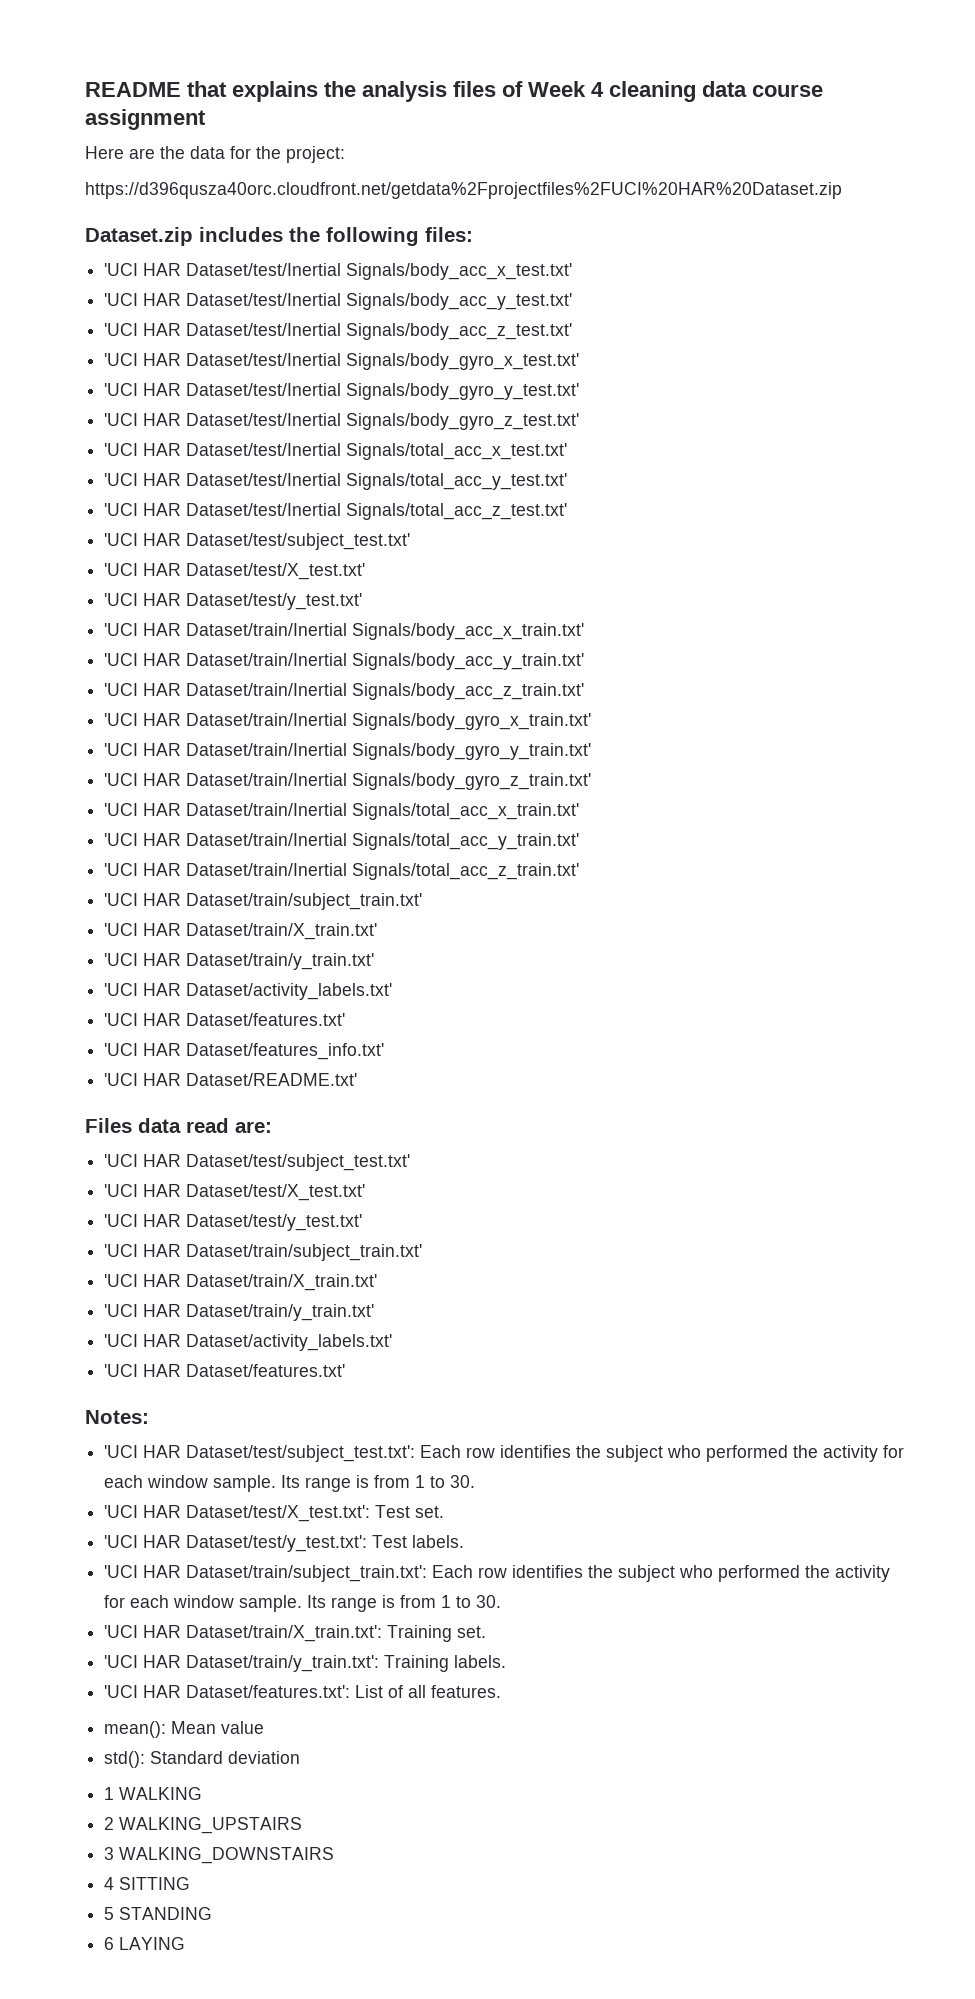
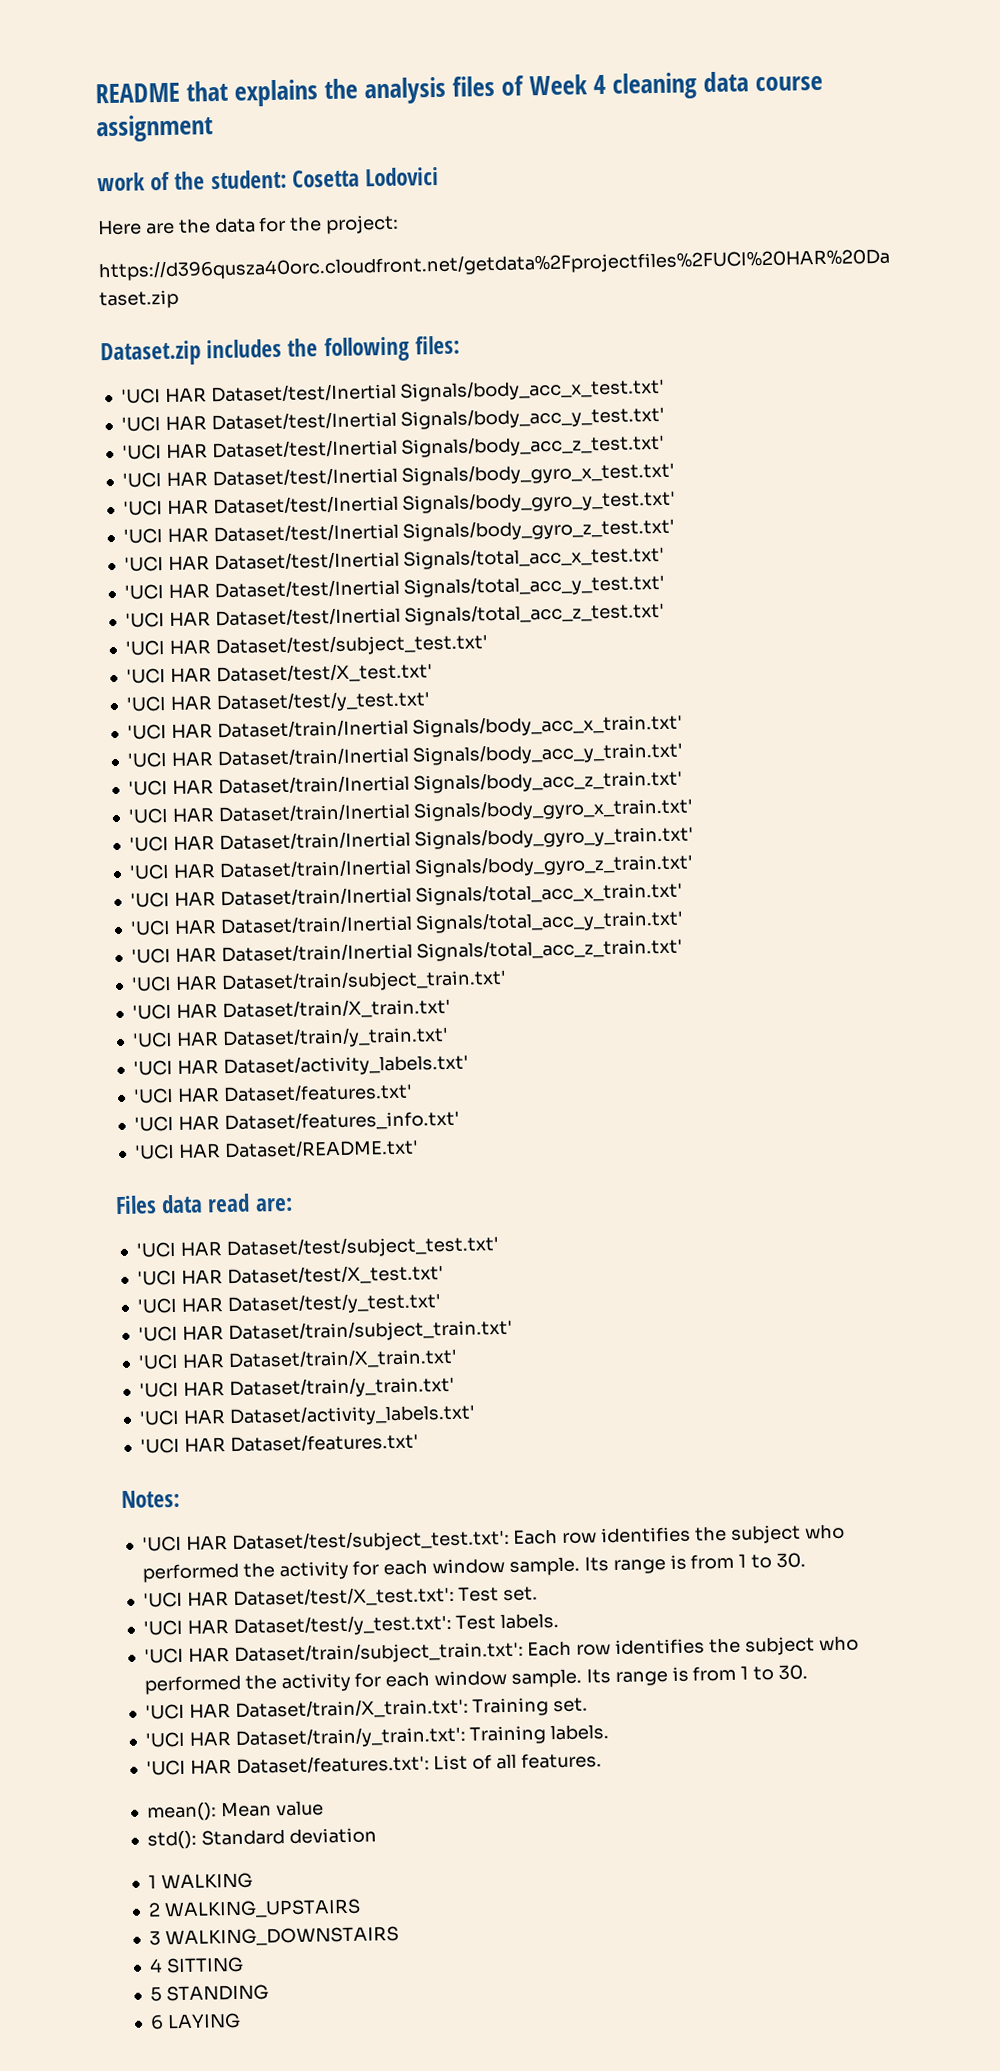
+ work of the student: Cosetta Lodovici

